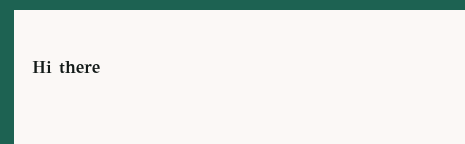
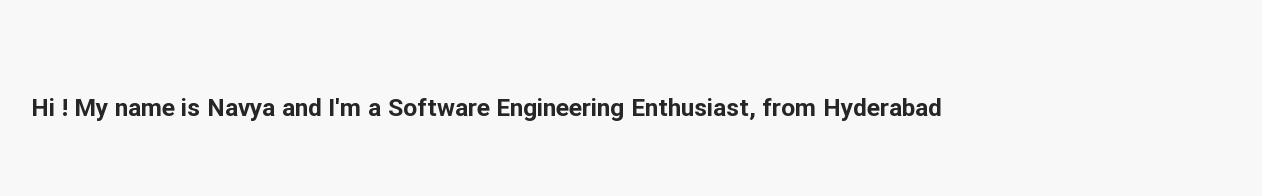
- Hi there
+ Hi ! My name is Navya and I'm a Software Engineering Enthusiast, from Hyderabad

